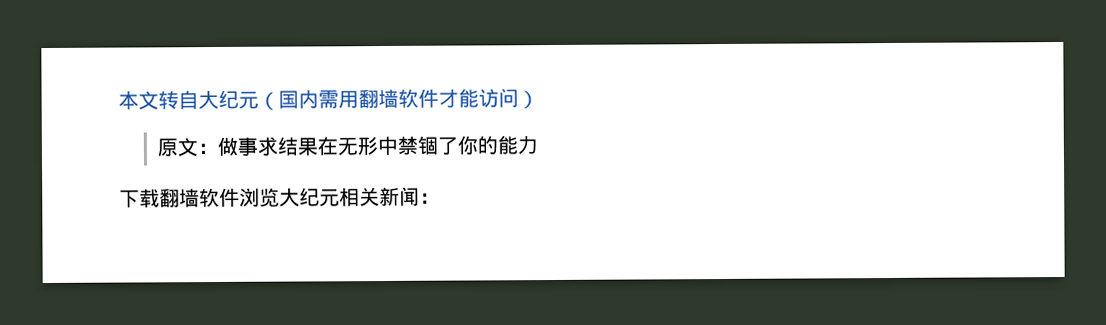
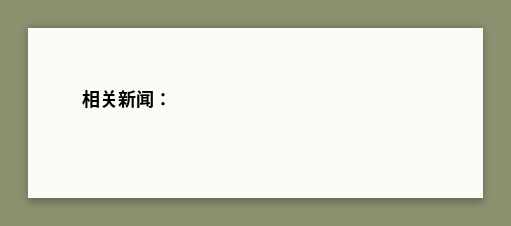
- 本文转自大纪元（国内需用翻墙软件才能访问）
- 原文：做事求结果在无形中禁锢了你的能力
- 下载翻墙软件浏览大纪元相关新闻：
+ 相关新闻：

